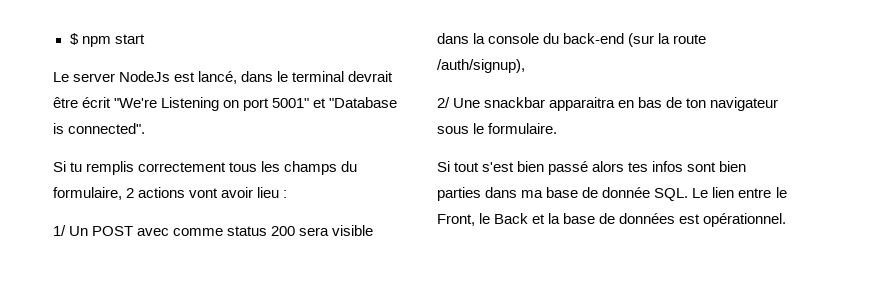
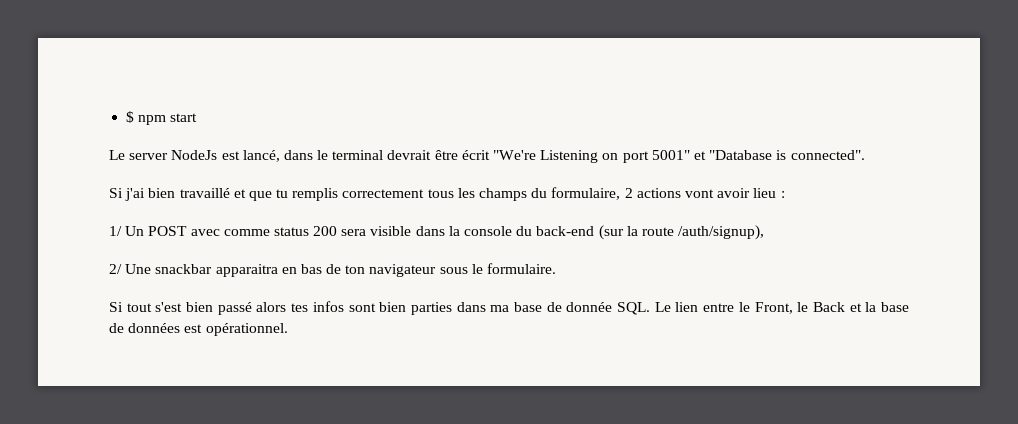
- Si tu remplis correctement tous les champs du formulaire, 2 actions vont avoir lieu :
+ Si j'ai bien travaillé et que tu remplis correctement tous les champs du formulaire, 2 actions vont avoir lieu :

